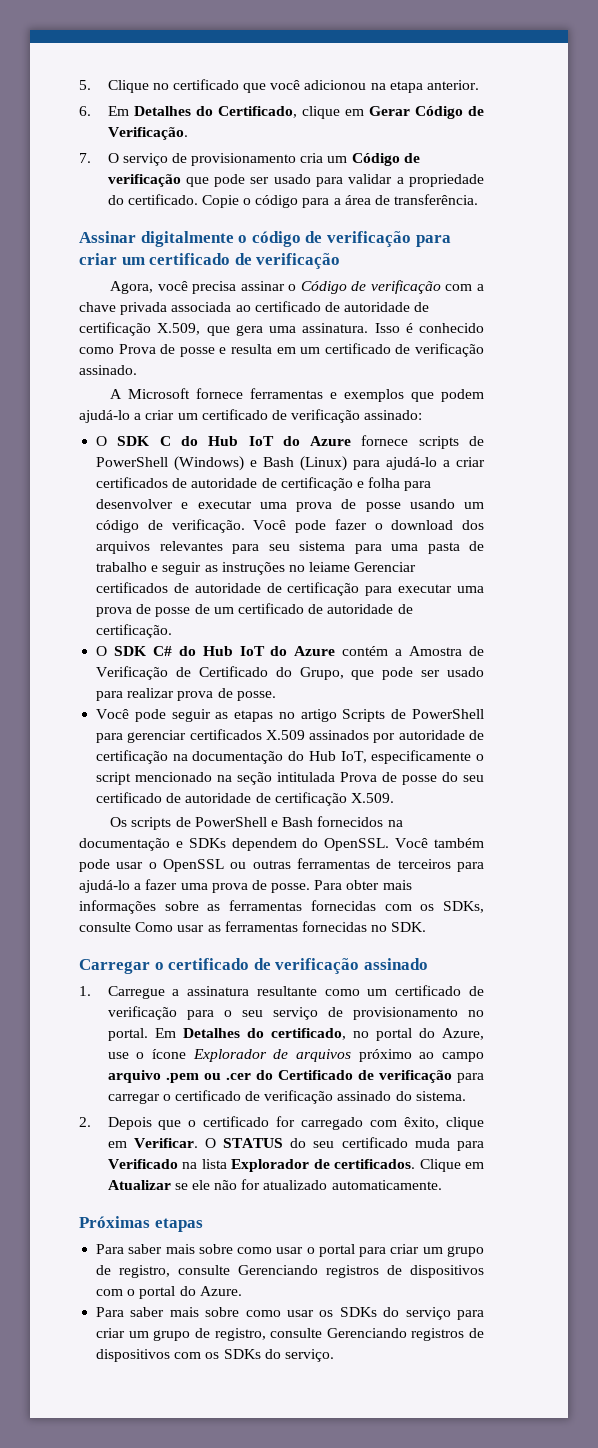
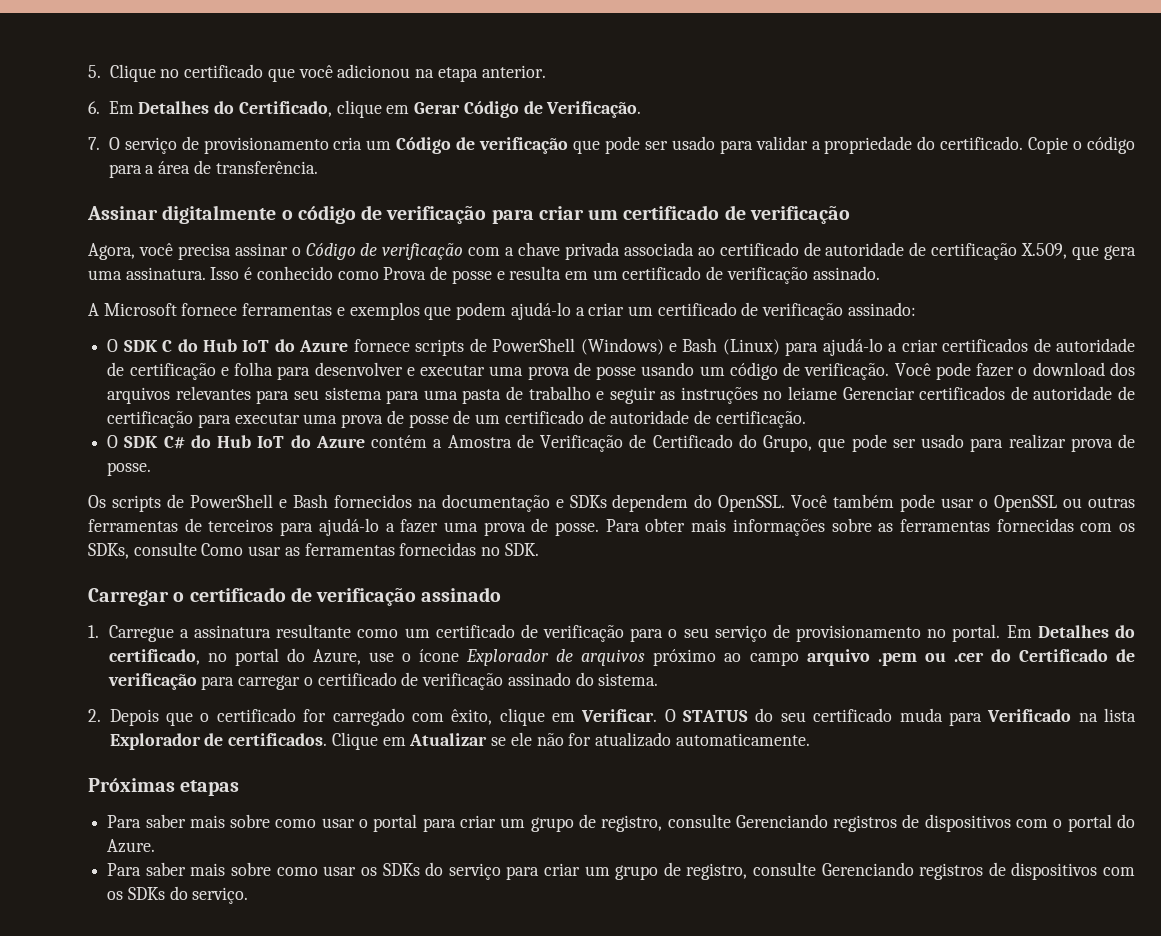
- Você pode seguir as etapas no artigo Scripts de PowerShell para gerenciar certificados X.509 assinados por autoridade de certificação na documentação do Hub IoT, especificamente o script mencionado na seção intitulada Prova de posse do seu certificado de autoridade de certificação X.509.

